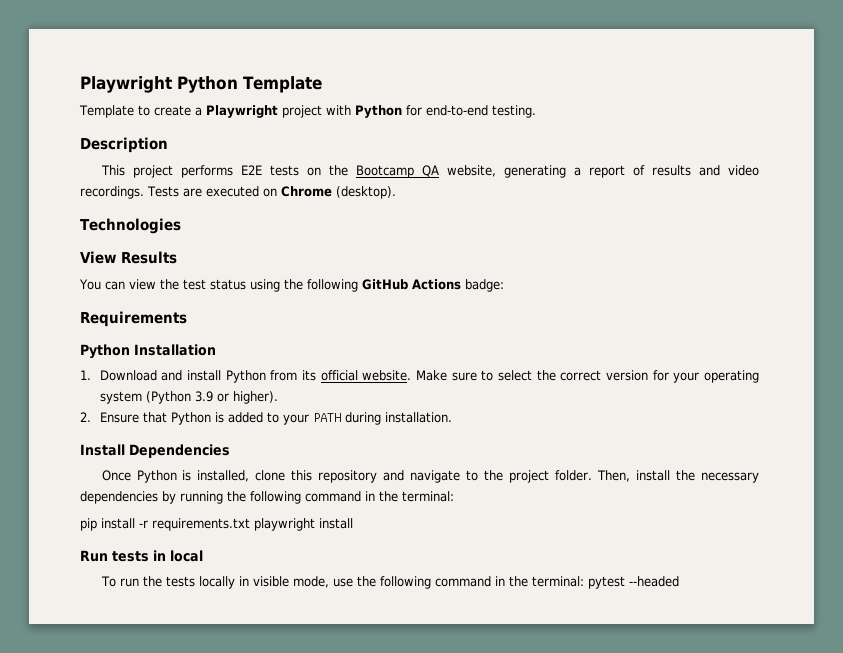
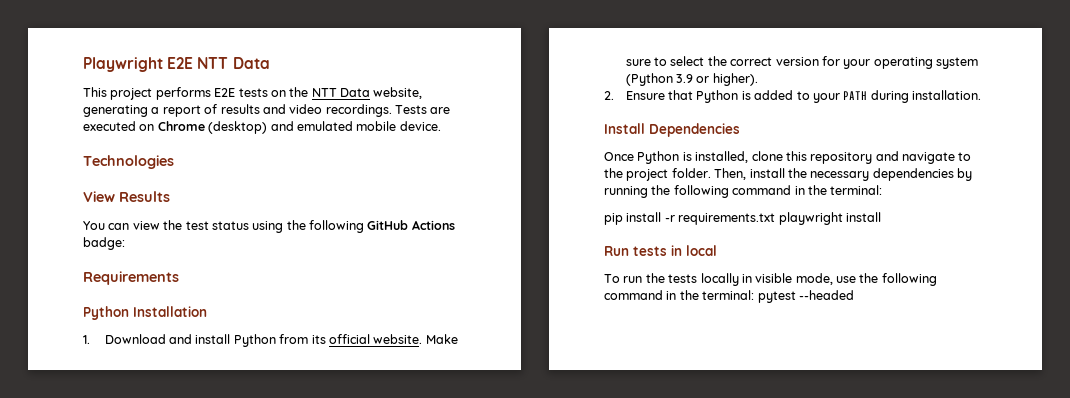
- Playwright Python Template
- Template to create a Playwright project with Python for end-to-end testing.
- Description
+ Playwright E2E NTT Data
- This project performs E2E tests on the Bootcamp QA website, generating a report of results and video recordings.
+ This project performs E2E tests on the NTT Data website, generating a report of results and video recordings.
- Tests are executed on Chrome (desktop).
+ Tests are executed on Chrome (desktop) and emulated mobile device.

